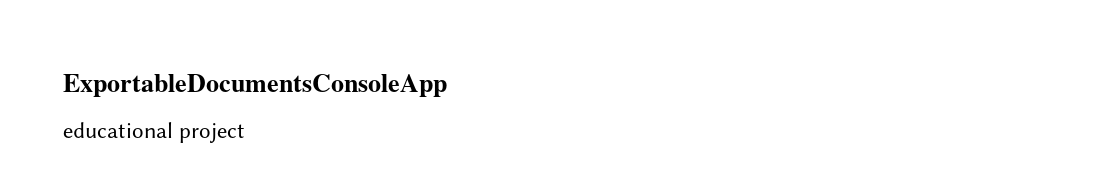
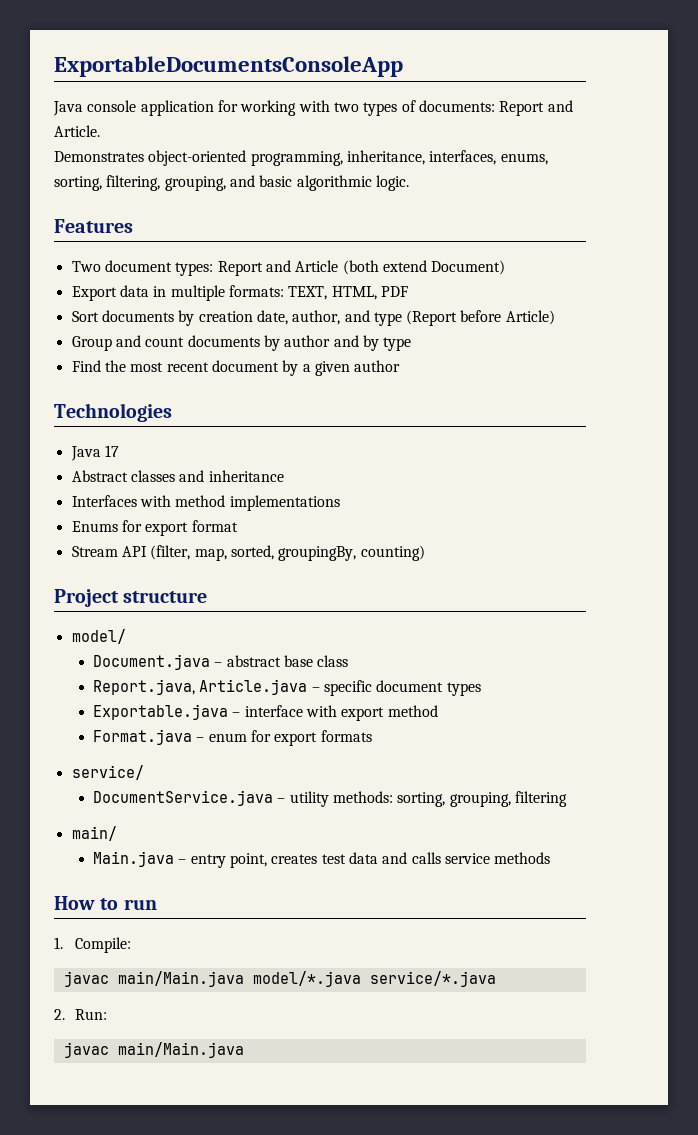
- educational project
+ Java console application for working with two types of documents: Report and Article.
+ Demonstrates object-oriented programming, inheritance, interfaces, enums, sorting, filtering, grouping, and basic algorithmic logic.
+ Features
+ Two document types: Report and Article (both extend Document)
+ Export data in multiple formats: TEXT, HTML, PDF
+ Sort documents by creation date, author, and type (Report before Article)
+ Group and count documents by author and by type
+ Find the most recent document by a given author
+ Technologies
+ Java 17
+ Abstract classes and inheritance
+ Interfaces with method implementations
+ Enums for export format
+ Stream API (filter, map, sorted, groupingBy, counting)
+ Project structure
+ model/
+ Document.java – abstract base class
+ Report.java, Article.java – specific document types
+ Exportable.java – interface with export method
+ Format.java – enum for export formats
+ service/
+ DocumentService.java – utility methods: sorting, grouping, filtering
+ main/
+ Main.java – entry point, creates test data and calls service methods
+ How to run
+ 1. Compile:
+ javac main/Main.java model/*.java service/*.java
+ 2. Run:
+ javac main/Main.java

